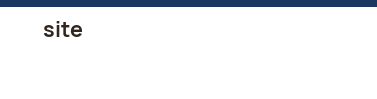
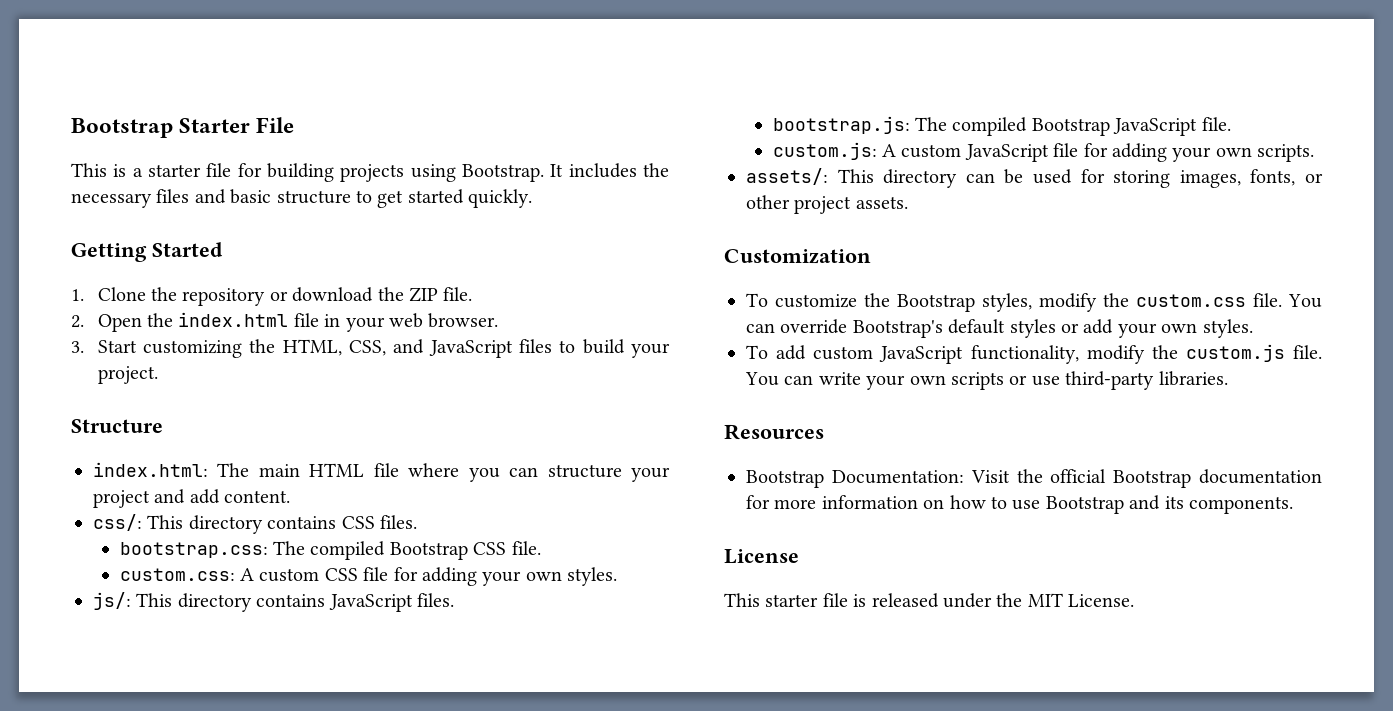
- site
+ Bootstrap Starter File
+ This is a starter file for building projects using Bootstrap. It includes the necessary files and basic structure to get started quickly.
+ Getting Started
+ 1. Clone the repository or download the ZIP file.
+ 2. Open the index.html file in your web browser.
+ 3. Start customizing the HTML, CSS, and JavaScript files to build your project.
+ Structure
+ index.html: The main HTML file where you can structure your project and add content.
+ css/: This directory contains CSS files.
+ bootstrap.css: The compiled Bootstrap CSS file.
+ custom.css: A custom CSS file for adding your own styles.
+ js/: This directory contains JavaScript files.
+ bootstrap.js: The compiled Bootstrap JavaScript file.
+ custom.js: A custom JavaScript file for adding your own scripts.
+ assets/: This directory can be used for storing images, fonts, or other project assets.
+ Customization
+ To customize the Bootstrap styles, modify the custom.css file. You can override Bootstrap's default styles or add your own styles.
+ To add custom JavaScript functionality, modify the custom.js file. You can write your own scripts or use third-party libraries.
+ Resources
+ Bootstrap Documentation: Visit the official Bootstrap documentation for more information on how to use Bootstrap and its components.
+ License
+ This starter file is released under the MIT License.

